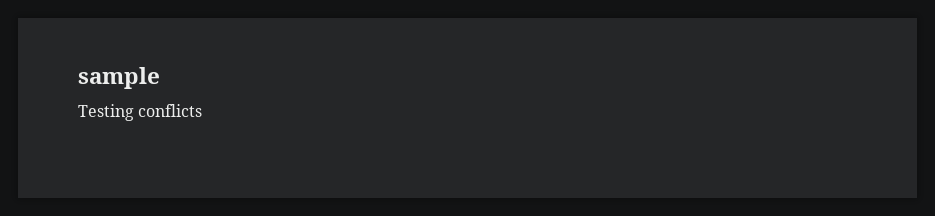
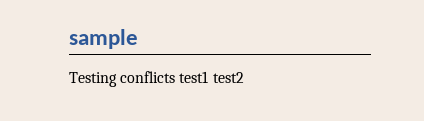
- Testing conflicts
+ Testing conflicts test1 test2

